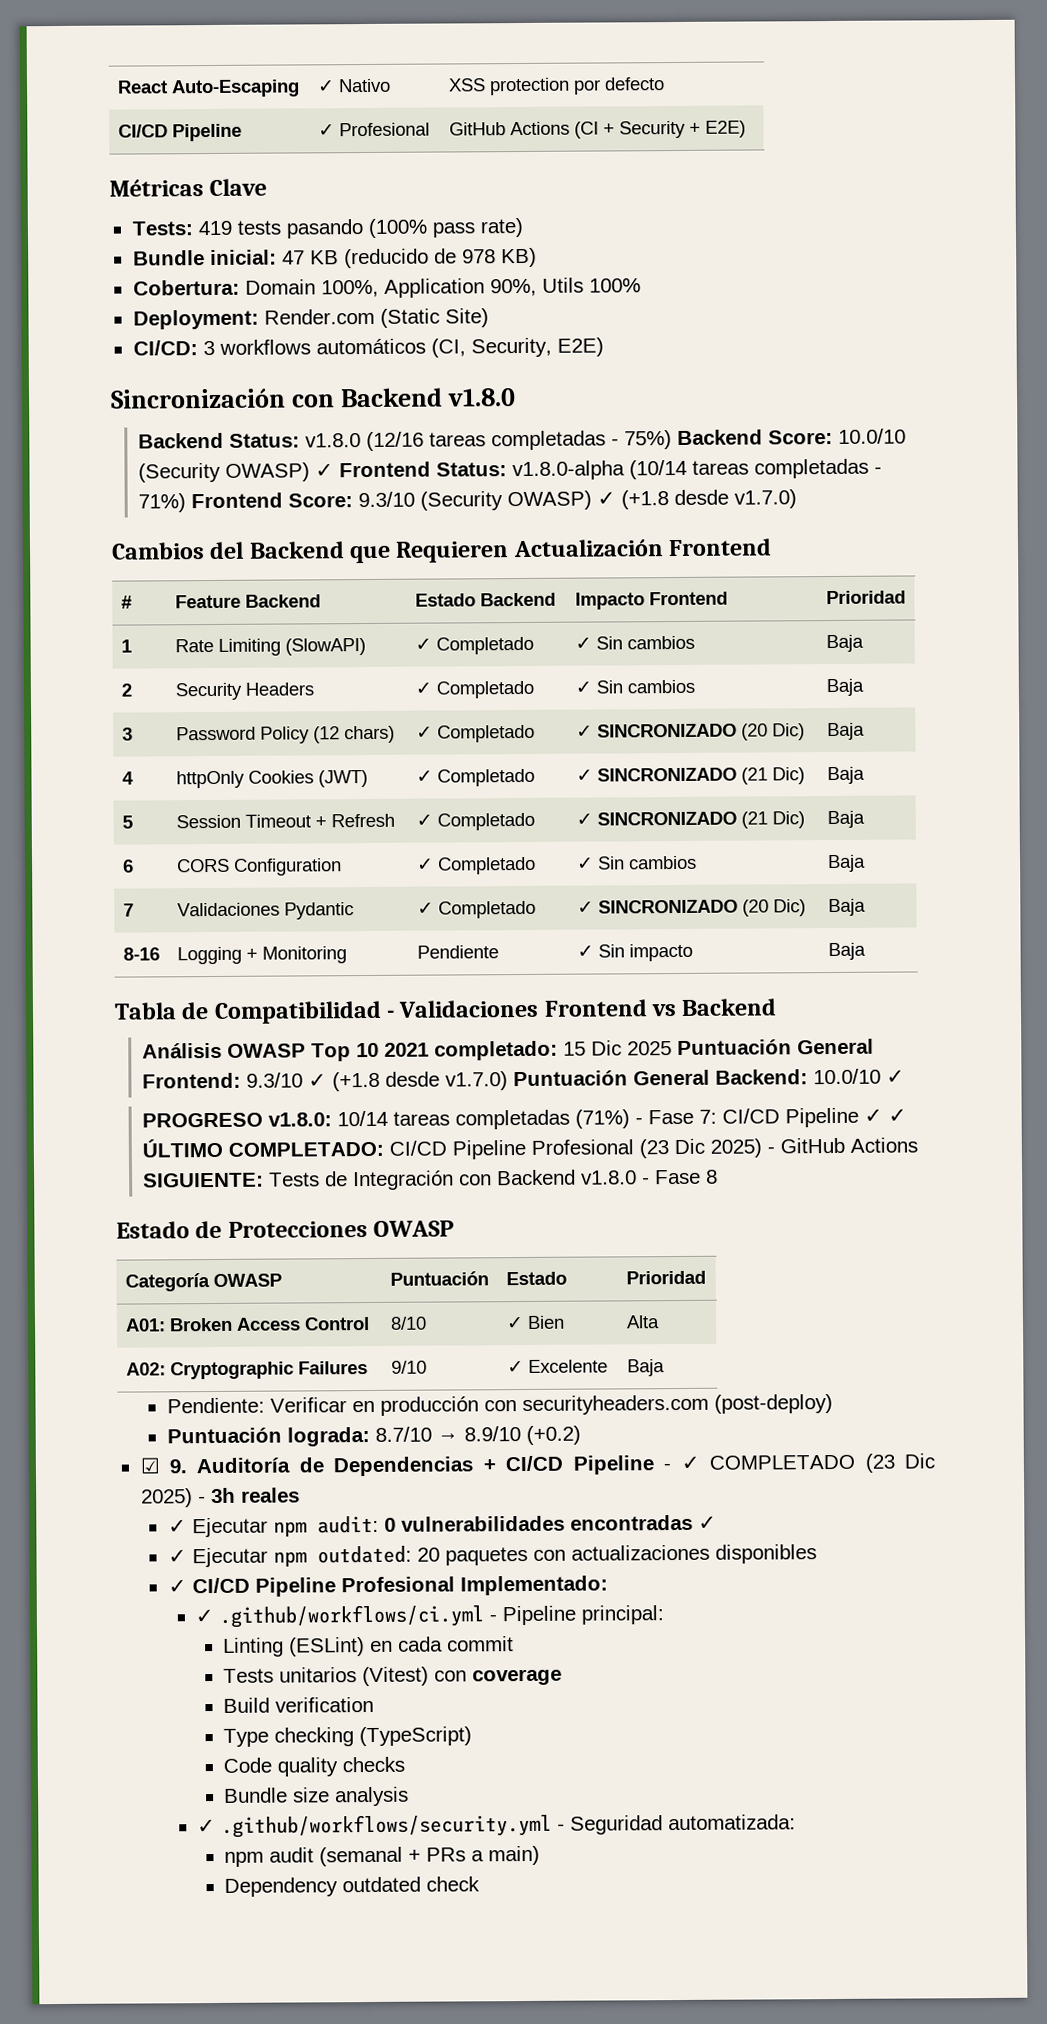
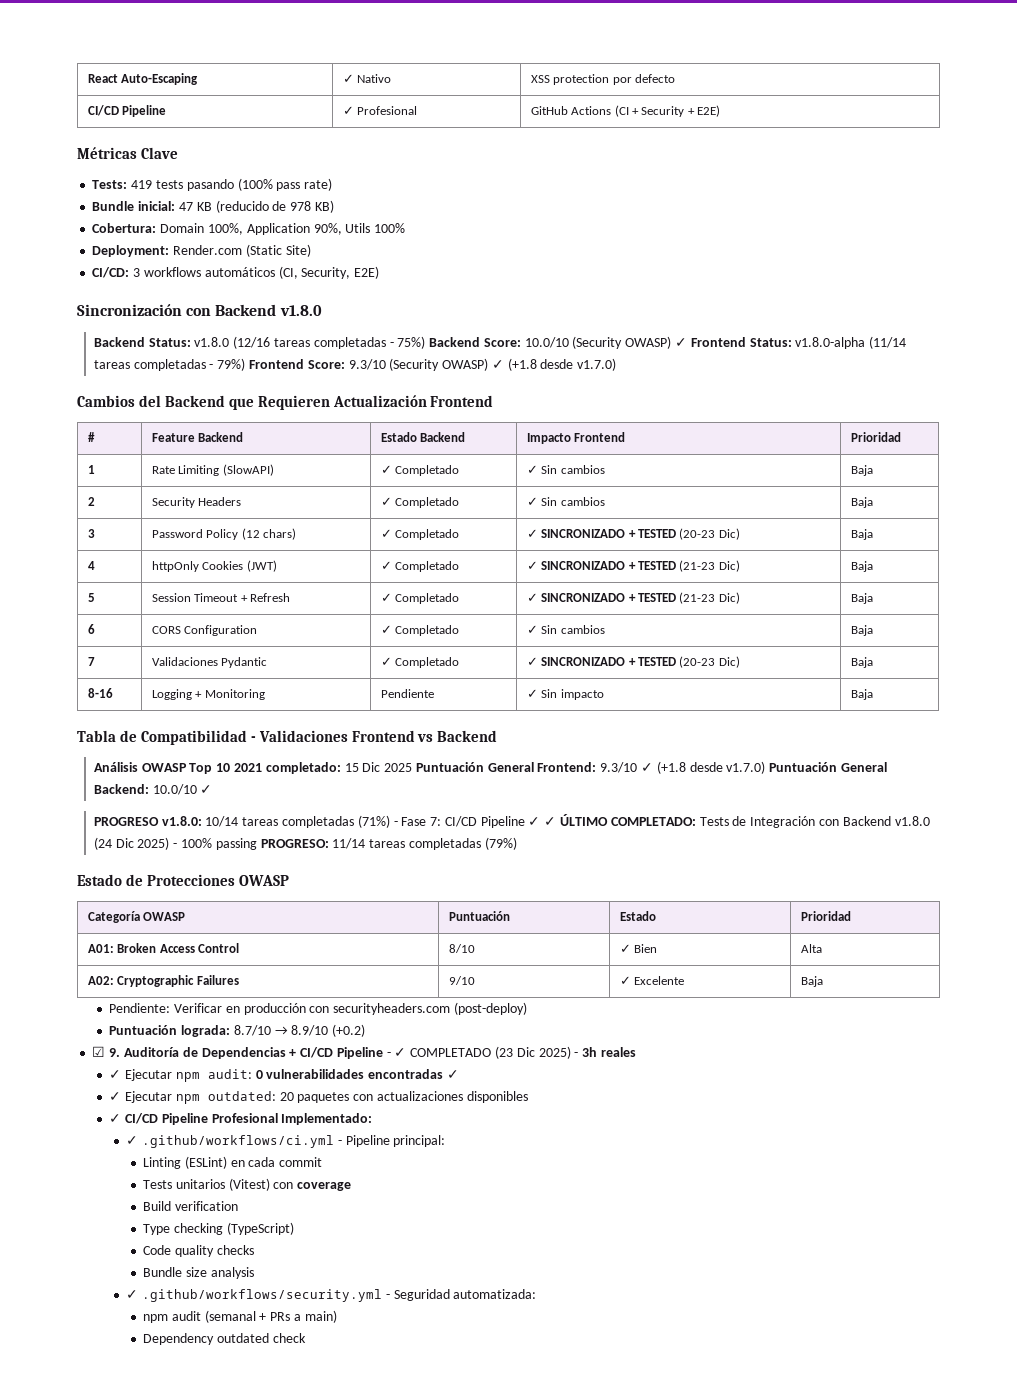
- Backend Status: v1.8.0 (12/16 tareas completadas - 75%) Backend Score: 10.0/10 (Security OWASP) ✓ Frontend Status: v1.8.0-alpha (10/14 tareas completadas - 71%) Frontend Score: 9.3/10 (Security OWASP) ✓ (+1.8 desde v1.7.0)
+ Backend Status: v1.8.0 (12/16 tareas completadas - 75%) Backend Score: 10.0/10 (Security OWASP) ✓ Frontend Status: v1.8.0-alpha (11/14 tareas completadas - 79%) Frontend Score: 9.3/10 (Security OWASP) ✓ (+1.8 desde v1.7.0)
- 3 | Password Policy (12 chars) | ✓ Completado | ✓ SINCRONIZADO (20 Dic) | Baja
+ 3 | Password Policy (12 chars) | ✓ Completado | ✓ SINCRONIZADO + TESTED (20-23 Dic) | Baja
- 4 | httpOnly Cookies (JWT) | ✓ Completado | ✓ SINCRONIZADO (21 Dic) | Baja
+ 4 | httpOnly Cookies (JWT) | ✓ Completado | ✓ SINCRONIZADO + TESTED (21-23 Dic) | Baja
- 5 | Session Timeout + Refresh | ✓ Completado | ✓ SINCRONIZADO (21 Dic) | Baja
+ 5 | Session Timeout + Refresh | ✓ Completado | ✓ SINCRONIZADO + TESTED (21-23 Dic) | Baja
- 7 | Validaciones Pydantic | ✓ Completado | ✓ SINCRONIZADO (20 Dic) | Baja
+ 7 | Validaciones Pydantic | ✓ Completado | ✓ SINCRONIZADO + TESTED (20-23 Dic) | Baja
- PROGRESO v1.8.0: 10/14 tareas completadas (71%) - Fase 7: CI/CD Pipeline ✓ ✓ ÚLTIMO COMPLETADO: CI/CD Pipeline Profesional (23 Dic 2025) - GitHub Actions SIGUIENTE: Tests de Integración con Backend v1.8.0 - Fase 8
+ PROGRESO v1.8.0: 10/14 tareas completadas (71%) - Fase 7: CI/CD Pipeline ✓ ✓ ÚLTIMO COMPLETADO: Tests de Integración con Backend v1.8.0 (24 Dic 2025) - 100% passing PROGRESO: 11/14 tareas completadas (79%)

